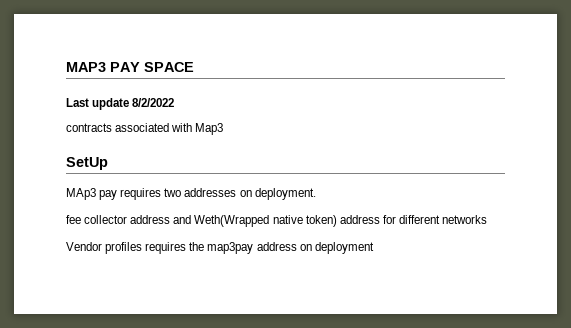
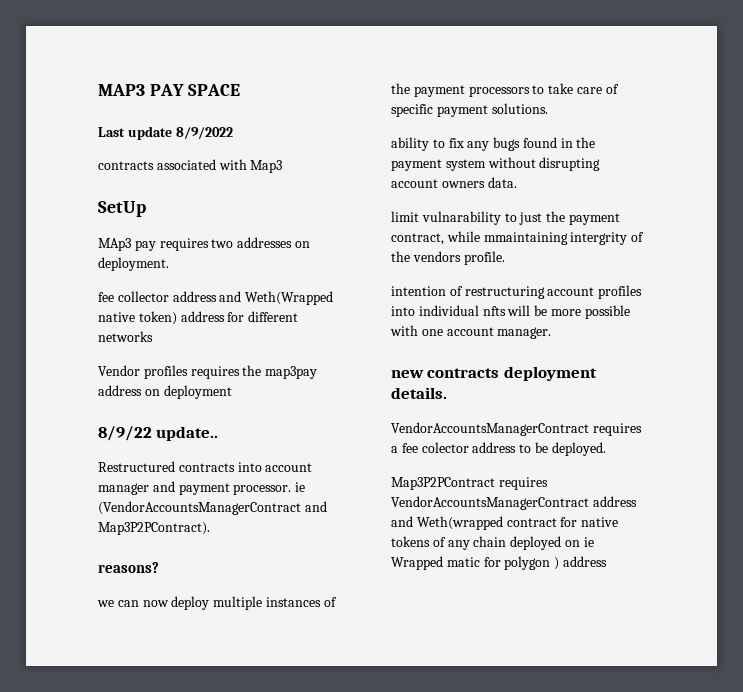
- Last update 8/2/2022
+ Last update 8/9/2022
+ 8/9/22 update..
+ Restructured contracts into account manager and payment processor. ie (VendorAccountsManagerContract and Map3P2PContract).
+ reasons?
+ we can now deploy multiple instances of the payment processors to take care of specific payment solutions.
+ ability to fix any bugs found in the payment system without disrupting account owners data.
+ limit vulnarability to just the payment contract, while mmaintaining intergrity of the vendors profile.
+ intention of restructuring account profiles into individual nfts will be more possible with one account manager.
+ new contracts deployment details.
+ VendorAccountsManagerContract requires a fee colector address to be deployed.
+ Map3P2PContract requires VendorAccountsManagerContract address and Weth(wrapped contract for native tokens of any chain deployed on ie Wrapped matic for polygon ) address

